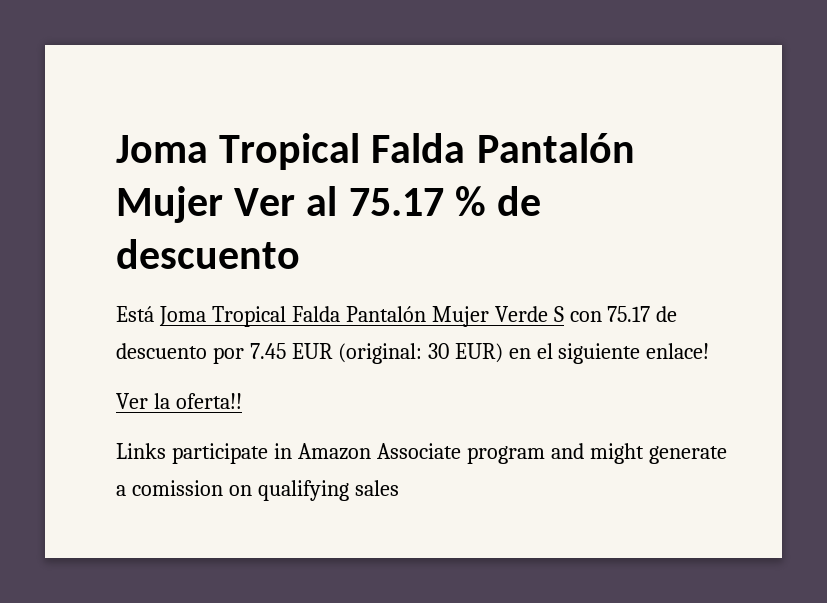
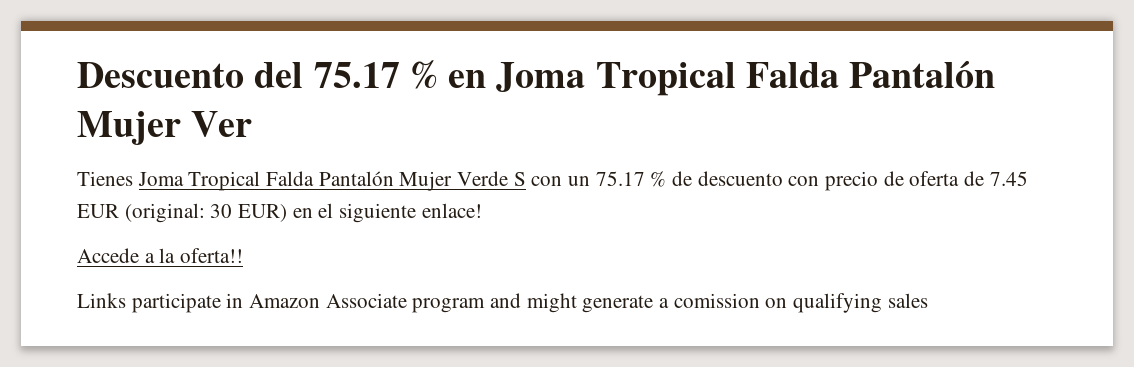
- Joma Tropical Falda Pantalón Mujer Ver al 75.17 % de descuento
- Está Joma Tropical Falda Pantalón Mujer Verde S con 75.17 de descuento por 7.45 EUR (original: 30 EUR) en el siguiente enlace!
+ Descuento del 75.17 % en Joma Tropical Falda Pantalón Mujer Ver
+ Tienes Joma Tropical Falda Pantalón Mujer Verde S con un 75.17 % de descuento con precio de oferta de 7.45 EUR (original: 30 EUR) en el siguiente enlace!
- Ver la oferta!!
+ Accede a la oferta!!

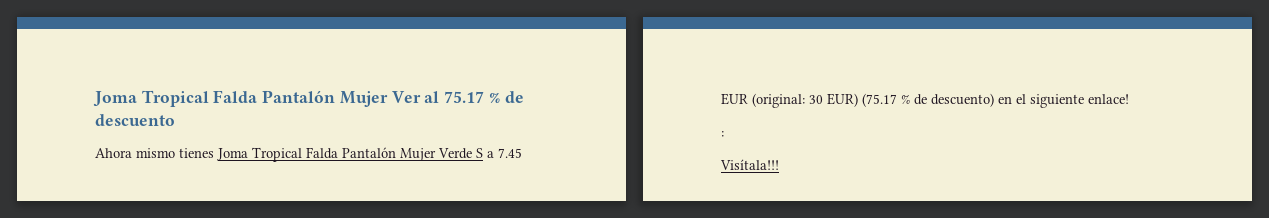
- Descuento del 75.17 % en Joma Tropical Falda Pantalón Mujer Ver
- Tienes Joma Tropical Falda Pantalón Mujer Verde S con un 75.17 % de descuento con precio de oferta de 7.45 EUR (original: 30 EUR) en el siguiente enlace!
+ Joma Tropical Falda Pantalón Mujer Ver al 75.17 % de descuento
+ Ahora mismo tienes Joma Tropical Falda Pantalón Mujer Verde S a 7.45 EUR (original: 30 EUR) (75.17 % de descuento) en el siguiente enlace!
- Accede a la oferta!!
- Links participate in Amazon Associate program and might generate a comission on qualifying sales
+ :
+ Visítala!!!

